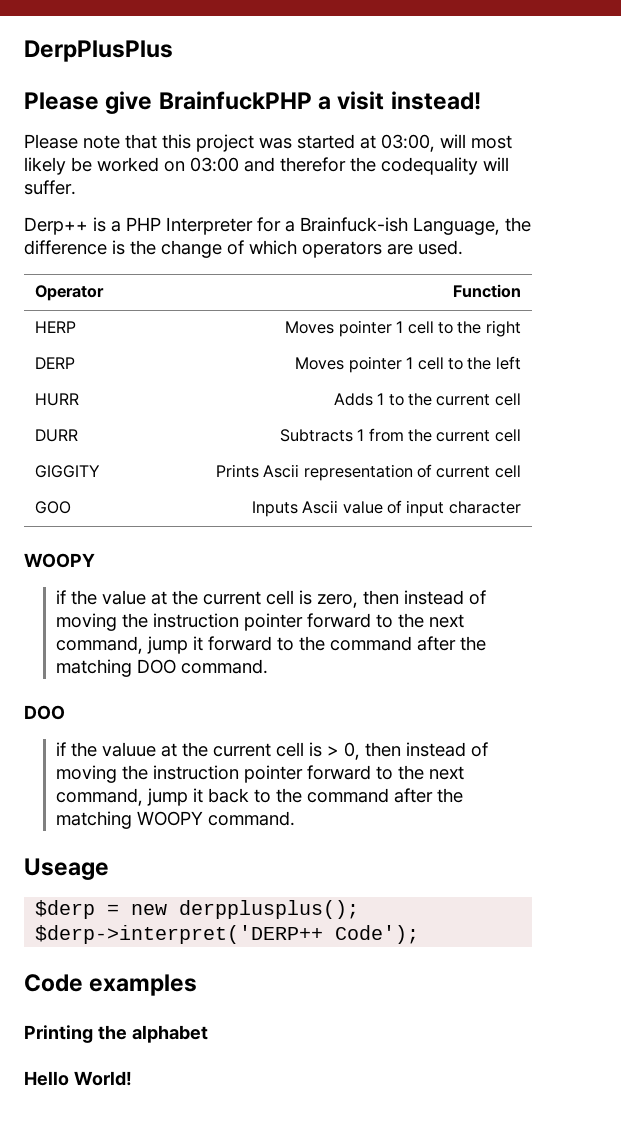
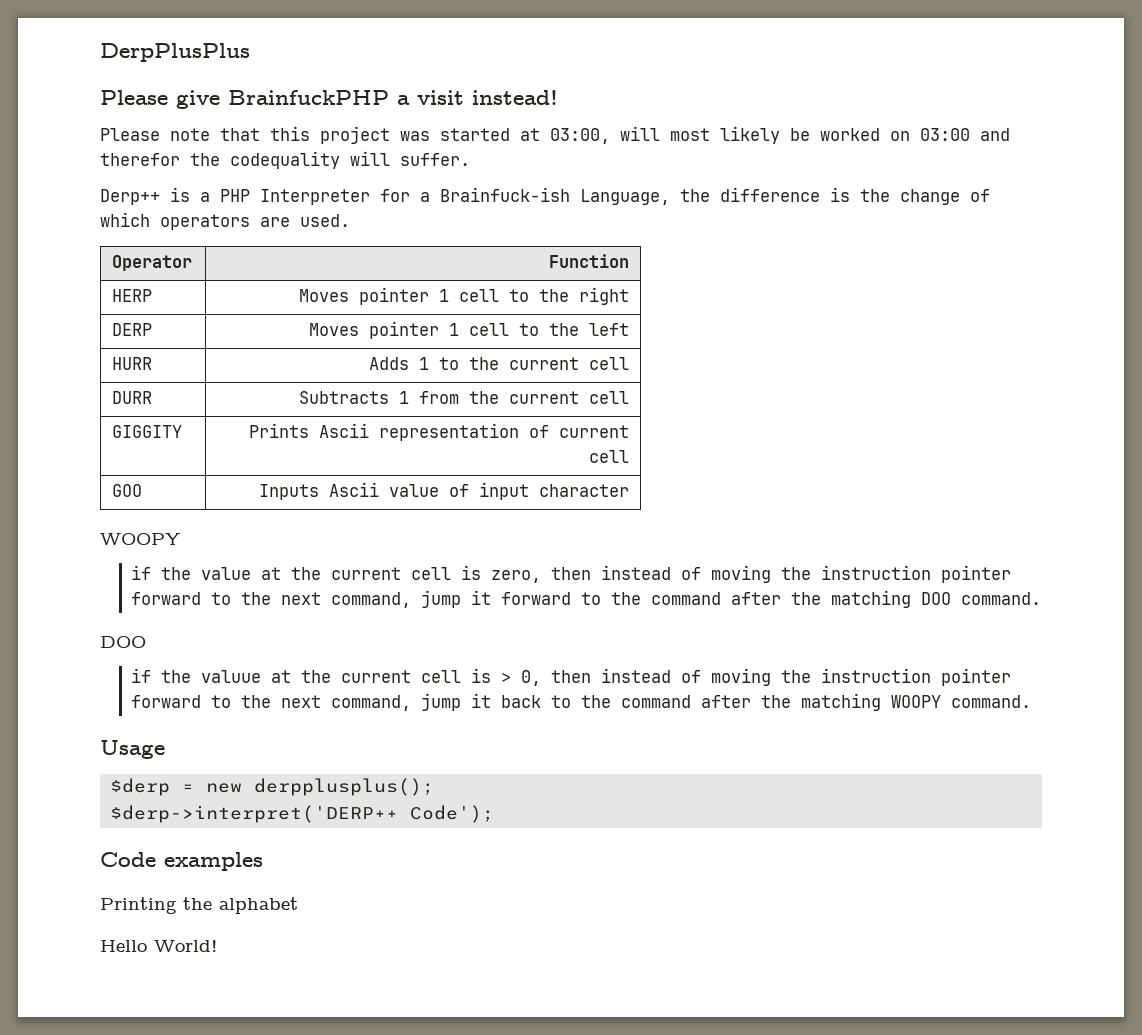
- Useage
+ Usage

